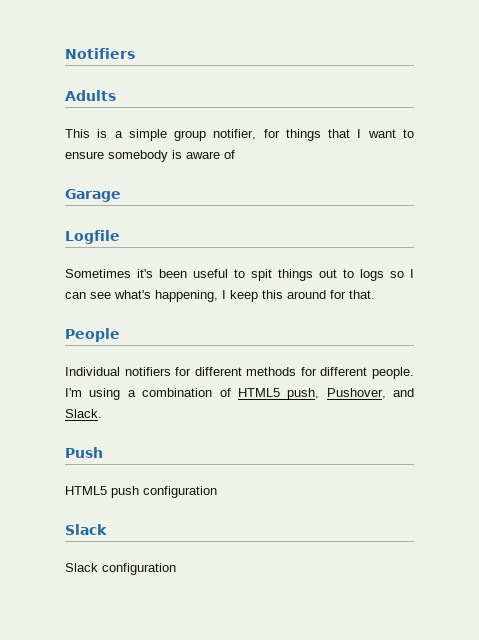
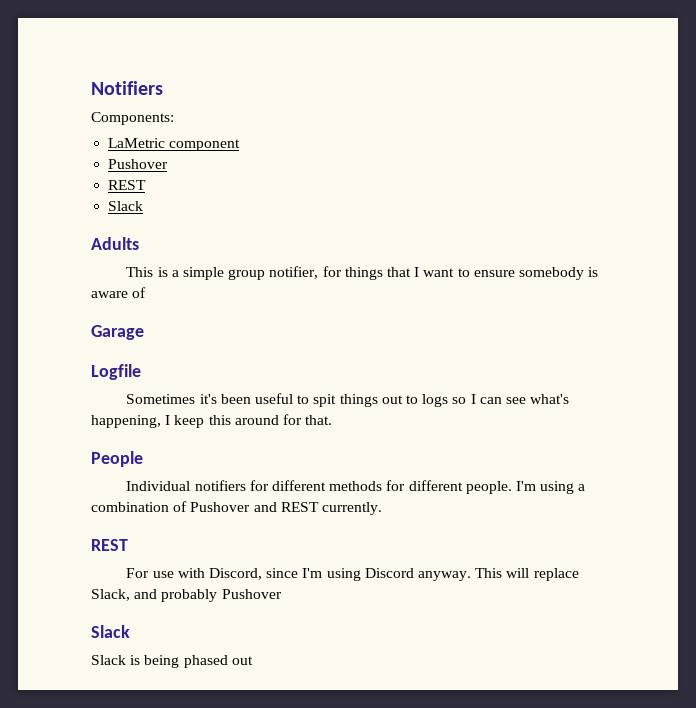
+ Components:
+ LaMetric component
+ Pushover
+ REST
+ Slack
- I'm using a combination of HTML5 push, Pushover, and Slack.
- Push
- HTML5 push configuration
+ I'm using a combination of Pushover and REST currently.
+ REST
+ For use with Discord, since I'm using Discord anyway. This will replace Slack, and probably Pushover
  Slack
- Slack configuration
+ Slack is being phased out

